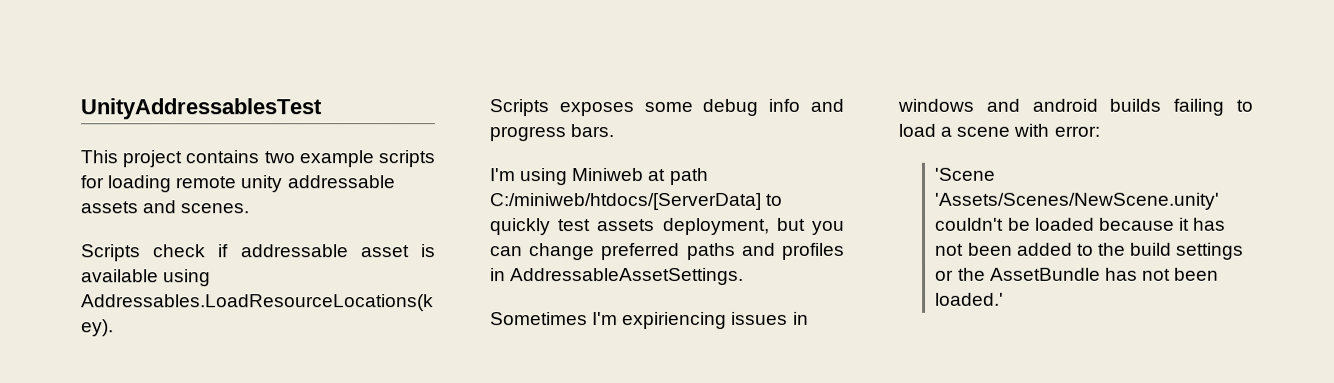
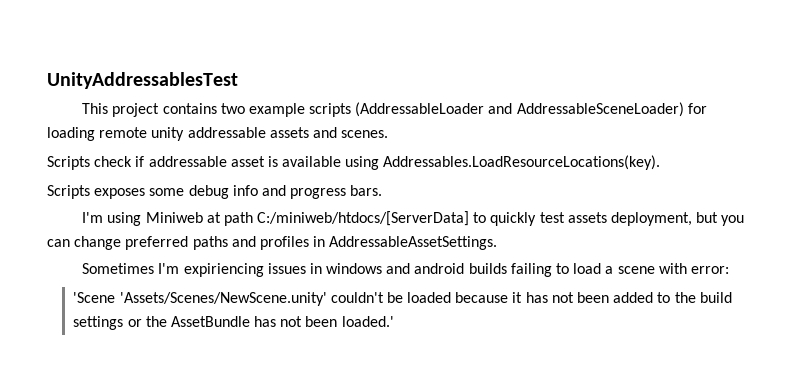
- This project contains two example scripts for loading remote unity addressable assets and scenes.
+ This project contains two example scripts (AddressableLoader and AddressableSceneLoader) for loading remote unity addressable assets and scenes.

